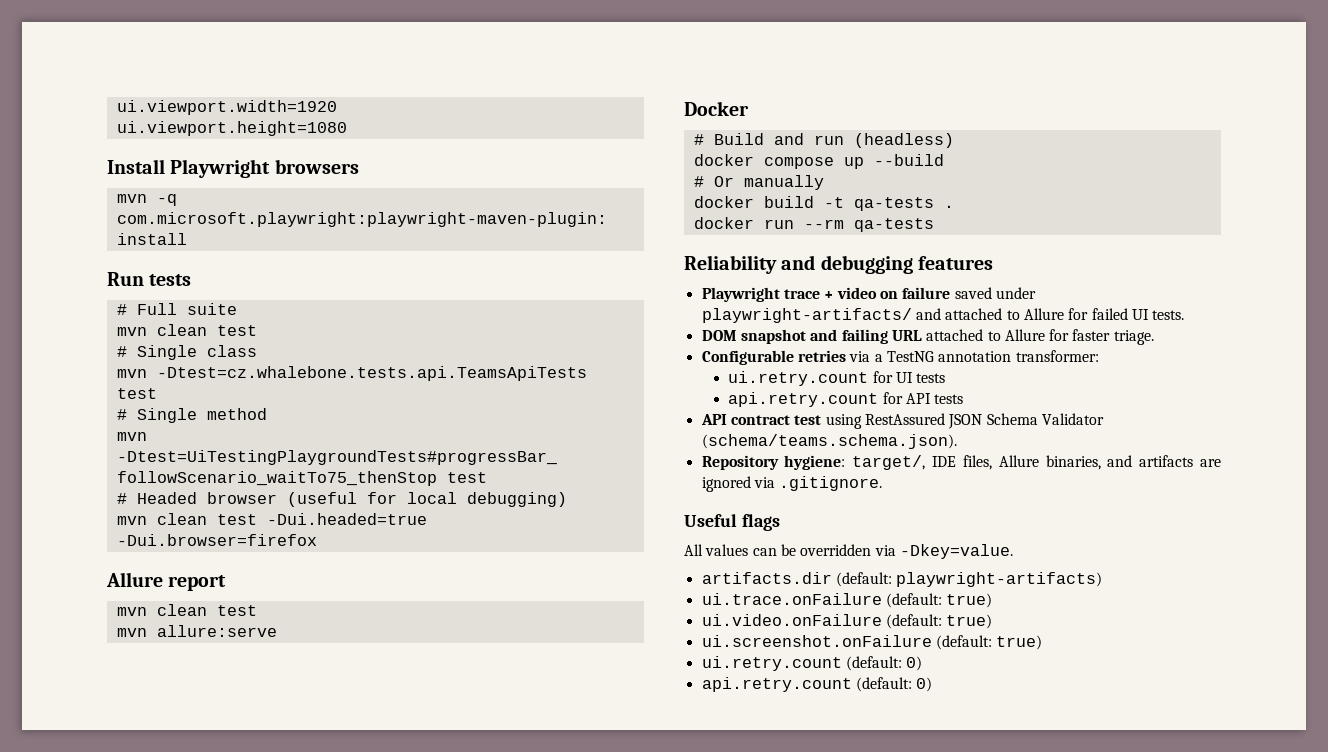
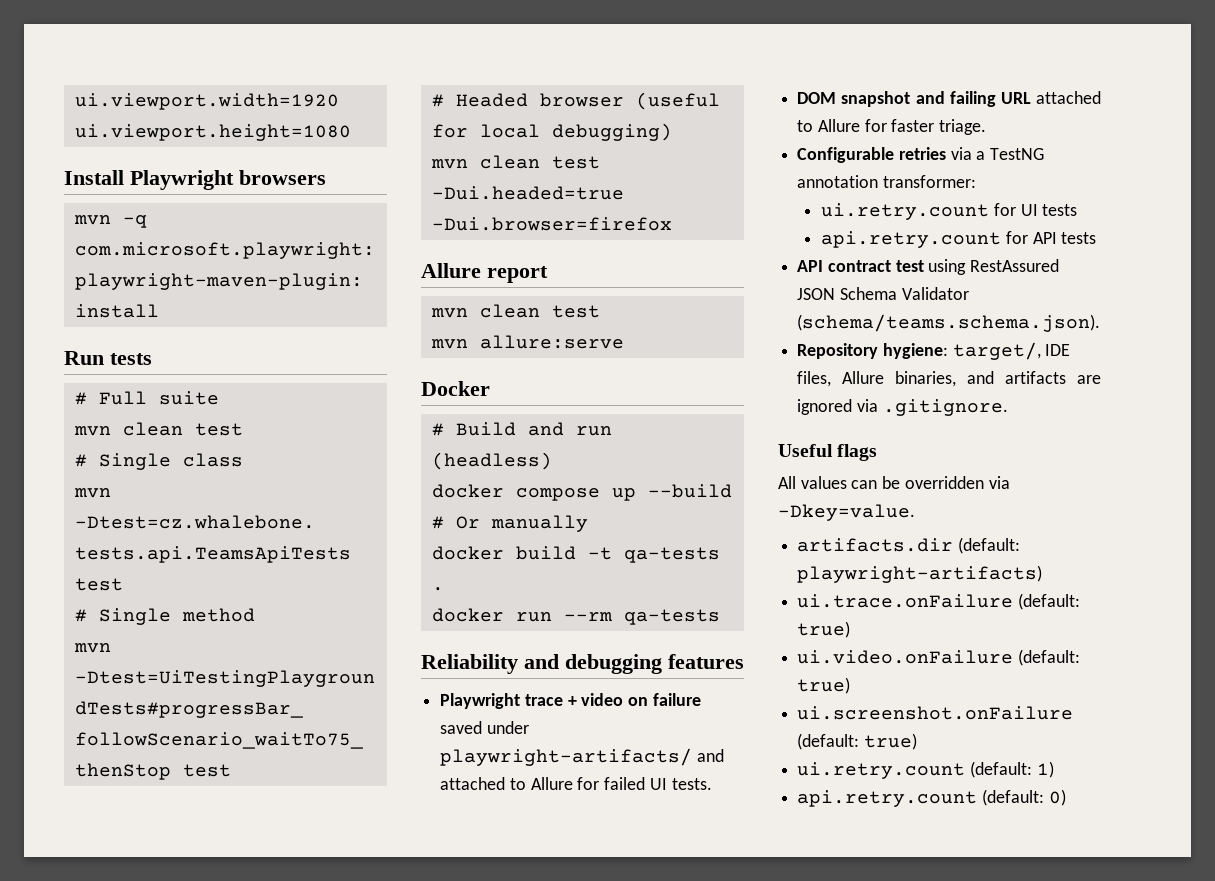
- ui.retry.count (default: 0)
+ ui.retry.count (default: 1)

